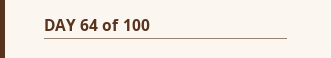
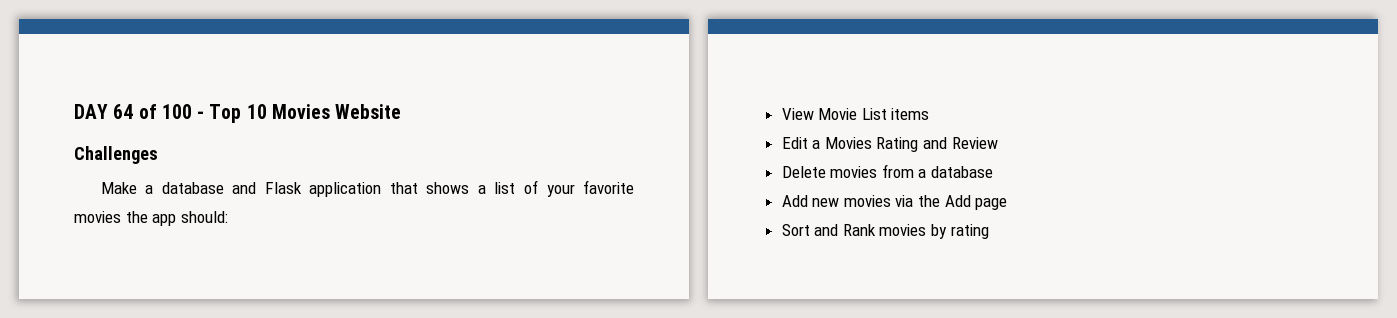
- DAY 64 of 100
+ DAY 64 of 100 - Top 10 Movies Website
+ Challenges
+ Make a database and Flask application that shows a list of your favorite movies the app should:
+ View Movie List items
+ Edit a Movies Rating and Review
+ Delete movies from a database
+ Add new movies via the Add page
+ Sort and Rank movies by rating

